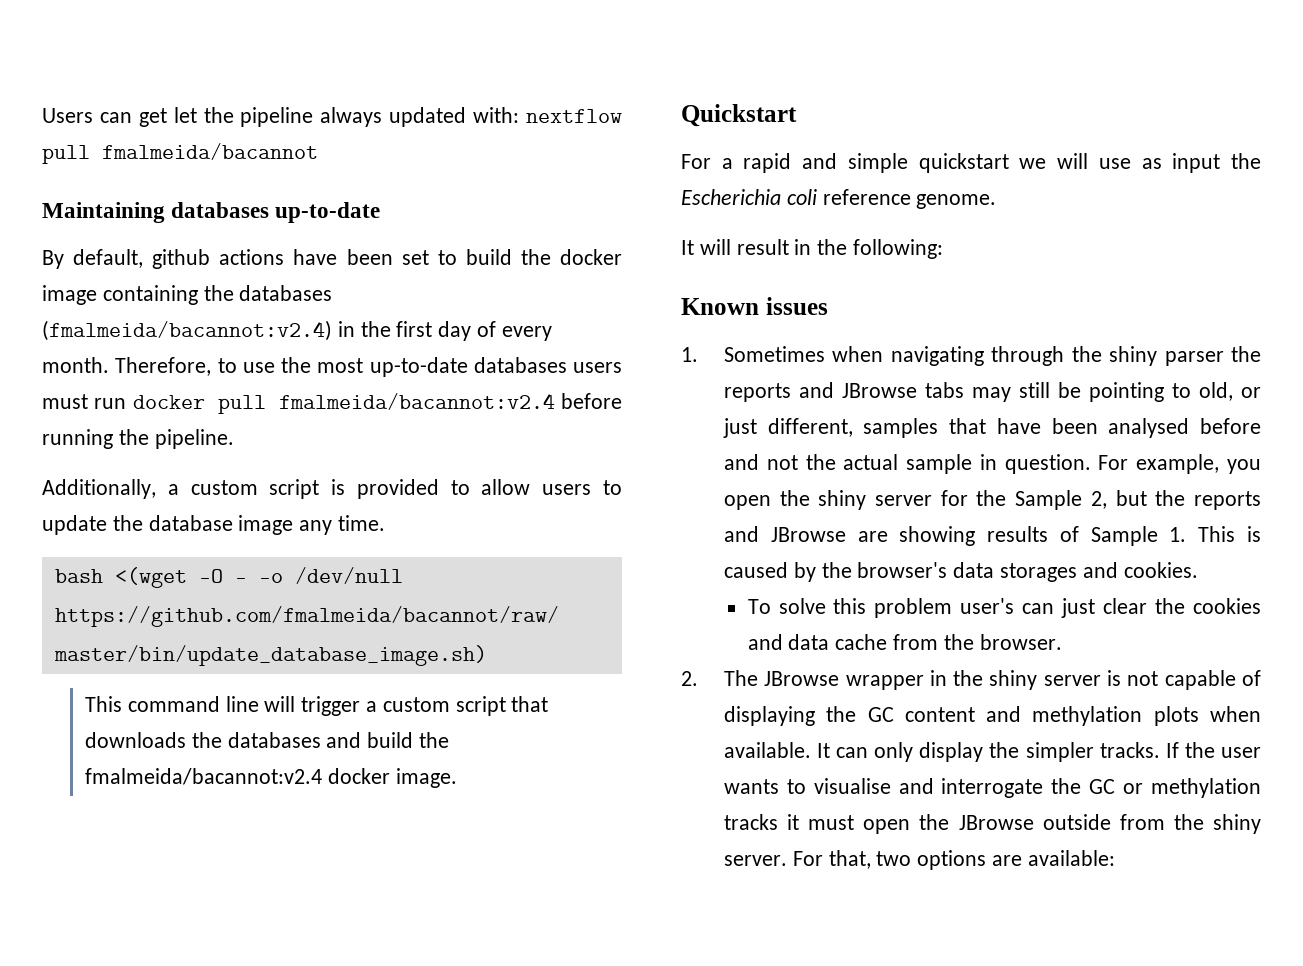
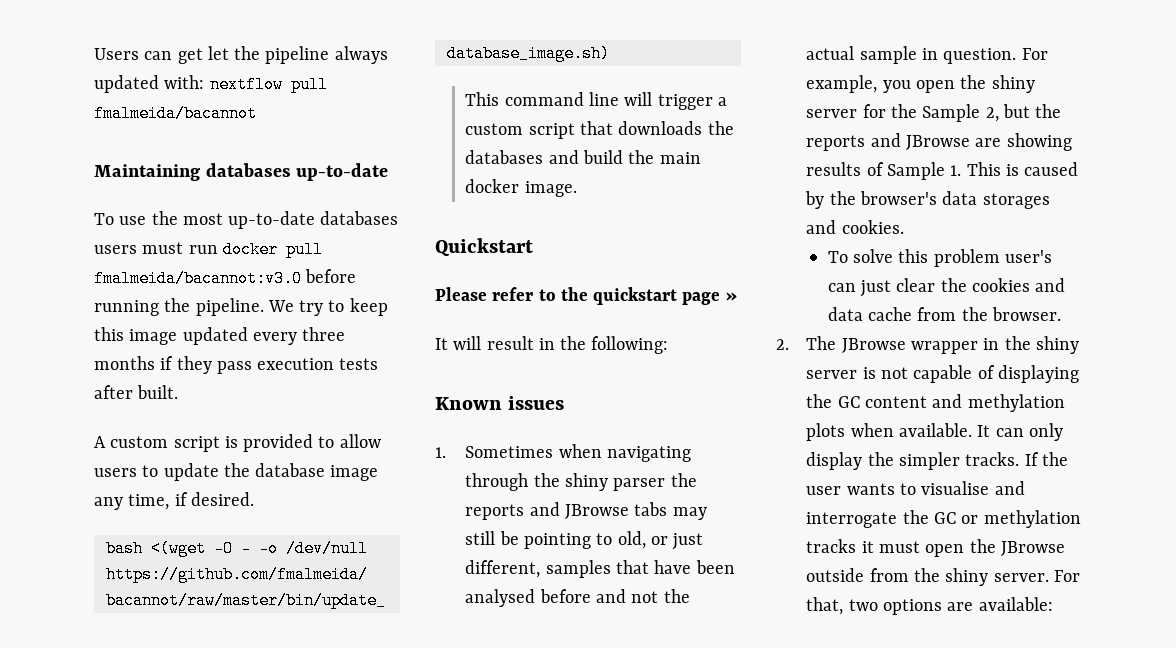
- By default, github actions have been set to build the docker image containing the databases (fmalmeida/bacannot:v2.4) in the first day of every month. Therefore, to use the most up-to-date databases users must run docker pull fmalmeida/bacannot:v2.4 before running the pipeline.
- Additionally, a custom script is provided to allow users to update the database image any time.
+ To use the most up-to-date databases users must run docker pull fmalmeida/bacannot:v3.0 before running the pipeline. We try to keep this image updated every three months if they pass execution tests after built.
+ A custom script is provided to allow users to update the database image any time, if desired.
- This command line will trigger a custom script that downloads the databases and build the fmalmeida/bacannot:v2.4 docker image.
+ This command line will trigger a custom script that downloads the databases and build the main docker image.
- For a rapid and simple quickstart we will use as input the Escherichia coli reference genome.
+ Please refer to the quickstart page »

